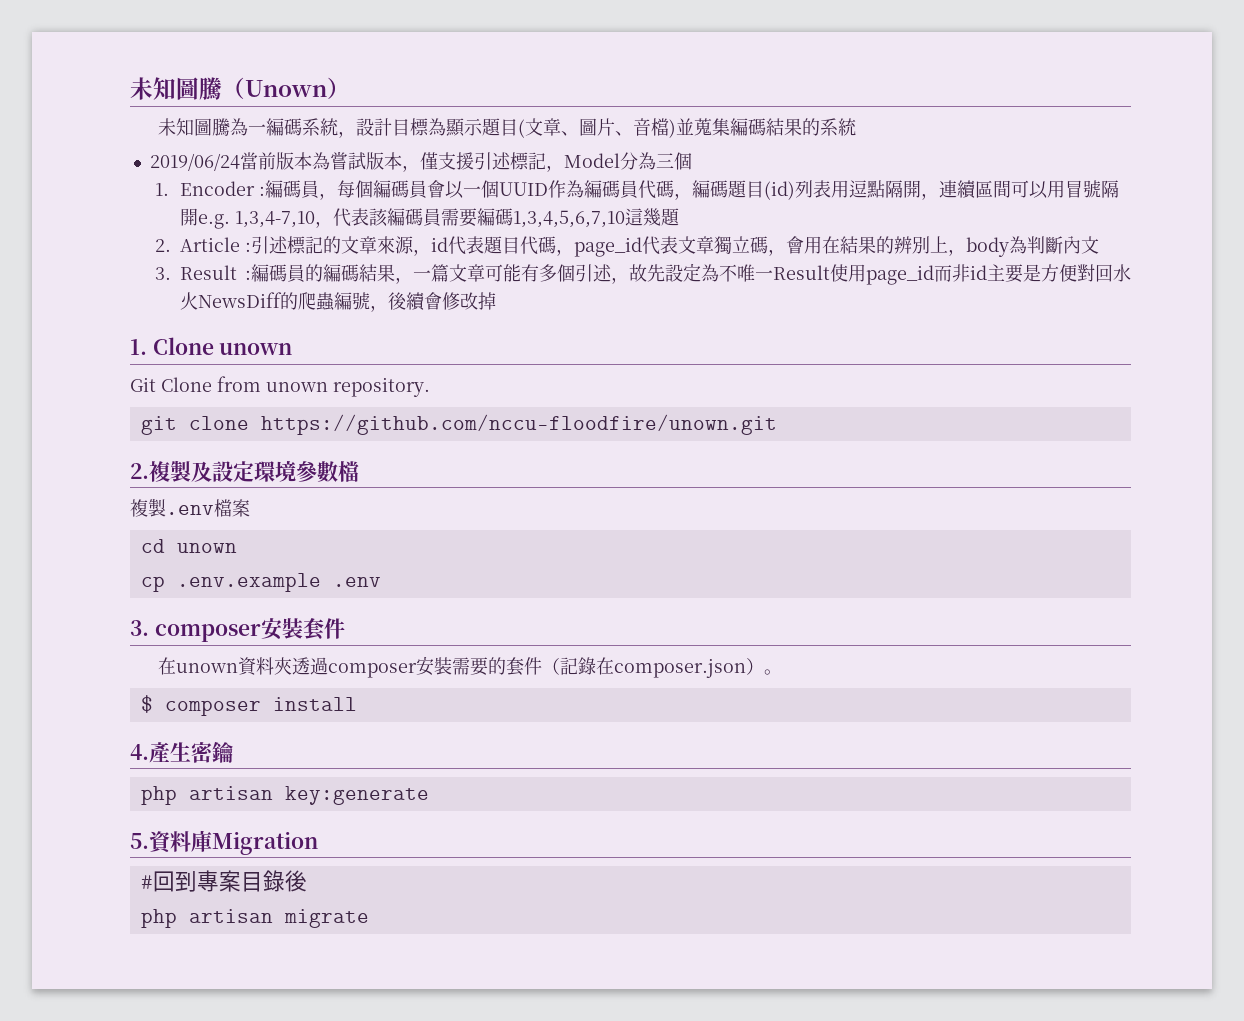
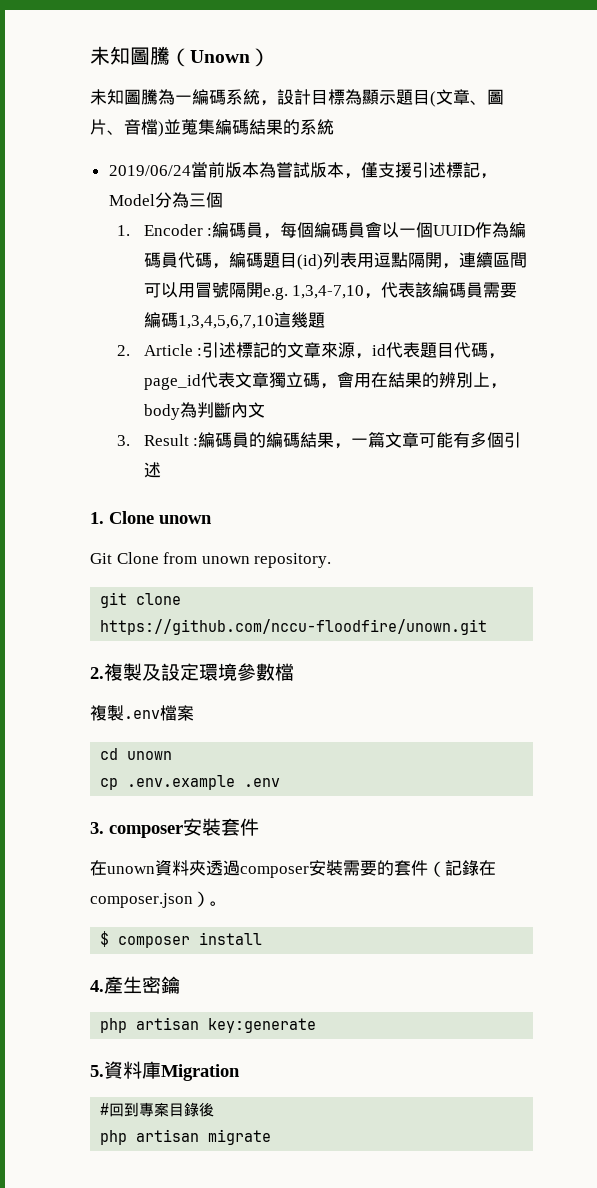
- 3. Result :編碼員的編碼結果，一篇文章可能有多個引述，故先設定為不唯一Result使用page_id而非id主要是方便對回水火NewsDiff的爬蟲編號，後續會修改掉
+ 3. Result :編碼員的編碼結果，一篇文章可能有多個引述

